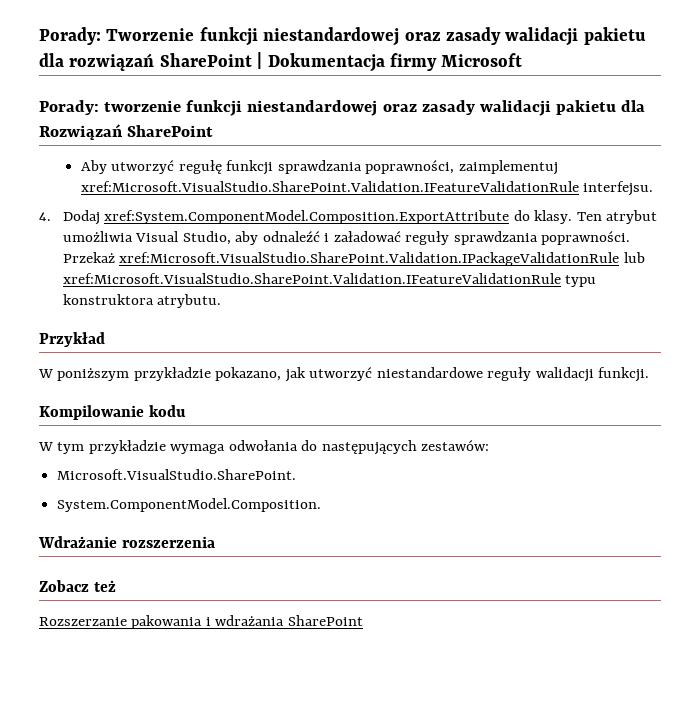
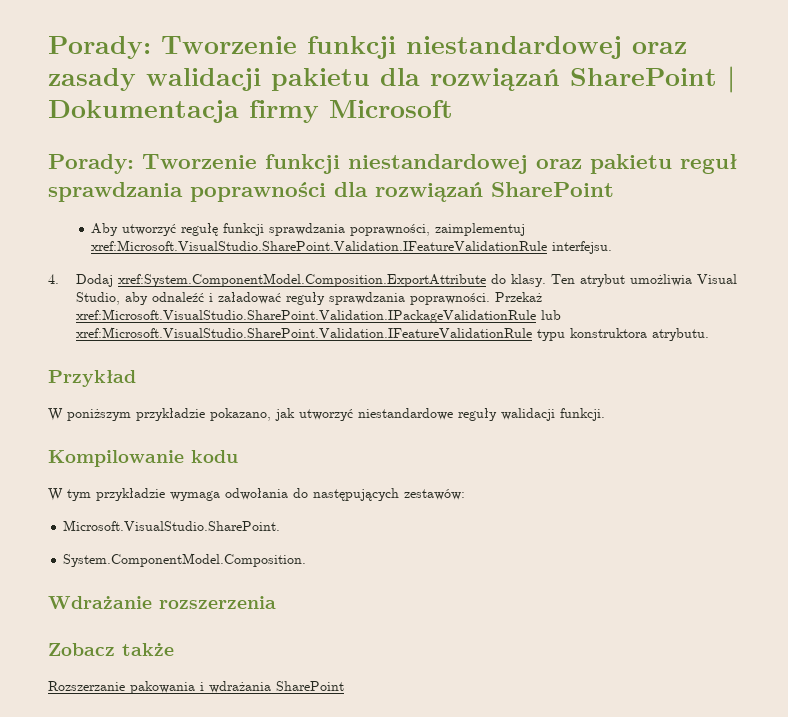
- Porady: tworzenie funkcji niestandardowej oraz zasady walidacji pakietu dla Rozwiązań SharePoint
+ Porady: Tworzenie funkcji niestandardowej oraz pakietu reguł sprawdzania poprawności dla rozwiązań SharePoint
- Zobacz też
+ Zobacz także

